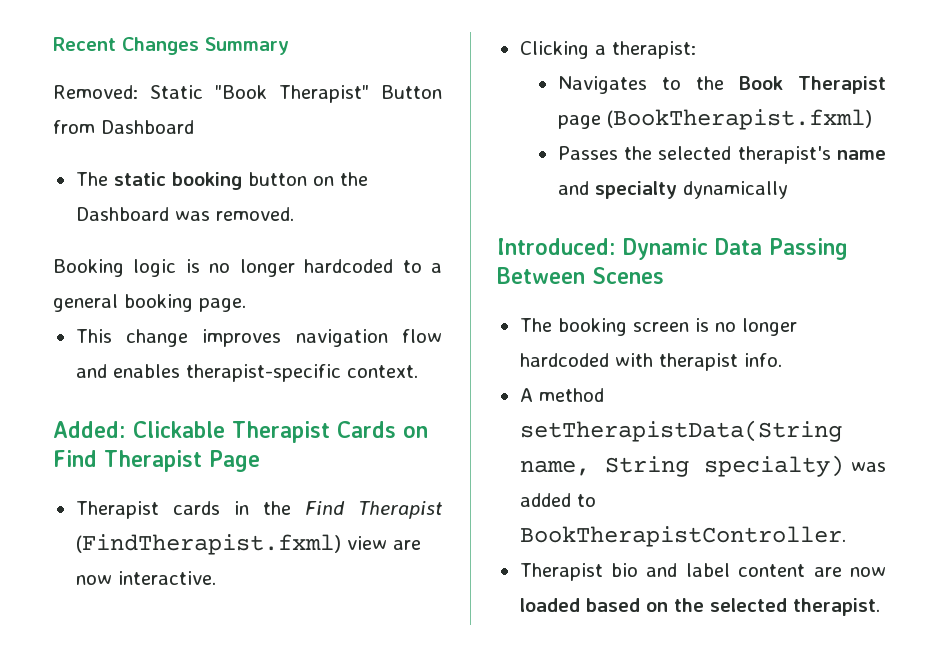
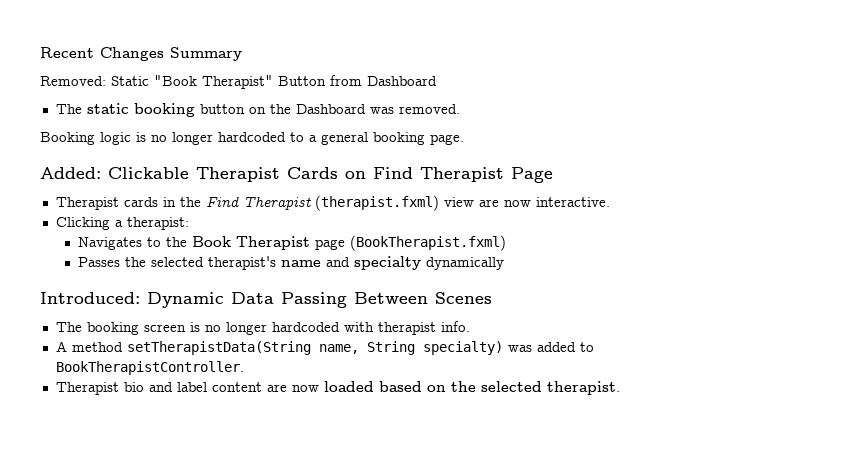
- This change improves navigation flow and enables therapist-specific context.
- Therapist cards in the Find Therapist (FindTherapist.fxml) view are now interactive.
+ Therapist cards in the Find Therapist (therapist.fxml) view are now interactive.

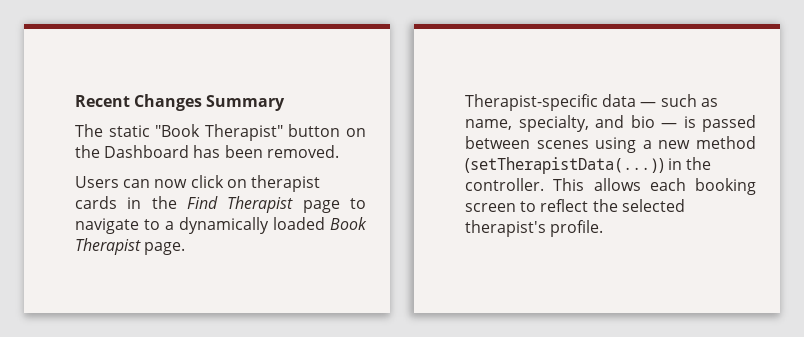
- Removed: Static "Book Therapist" Button from Dashboard
- The static booking button on the Dashboard was removed.
+ The static "Book Therapist" button on the Dashboard has been removed.
- Booking logic is no longer hardcoded to a general booking page.
- Added: Clickable Therapist Cards on Find Therapist Page
- Therapist cards in the Find Therapist (therapist.fxml) view are now interactive.
- Clicking a therapist:
- Navigates to the Book Therapist page (BookTherapist.fxml)
- Passes the selected therapist's name and specialty dynamically
- Introduced: Dynamic Data Passing Between Scenes
- The booking screen is no longer hardcoded with therapist info.
- A method setTherapistData(String name, String specialty) was added to BookTherapistController.
- Therapist bio and label content are now loaded based on the selected therapist.
+ Users can now click on therapist cards in the Find Therapist page to navigate to a dynamically loaded Book Therapist page.
+ Therapist-specific data — such as name, specialty, and bio — is passed between scenes using a new method (setTherapistData(...)) in the controller. This allows each booking screen to reflect the selected therapist's profile.

